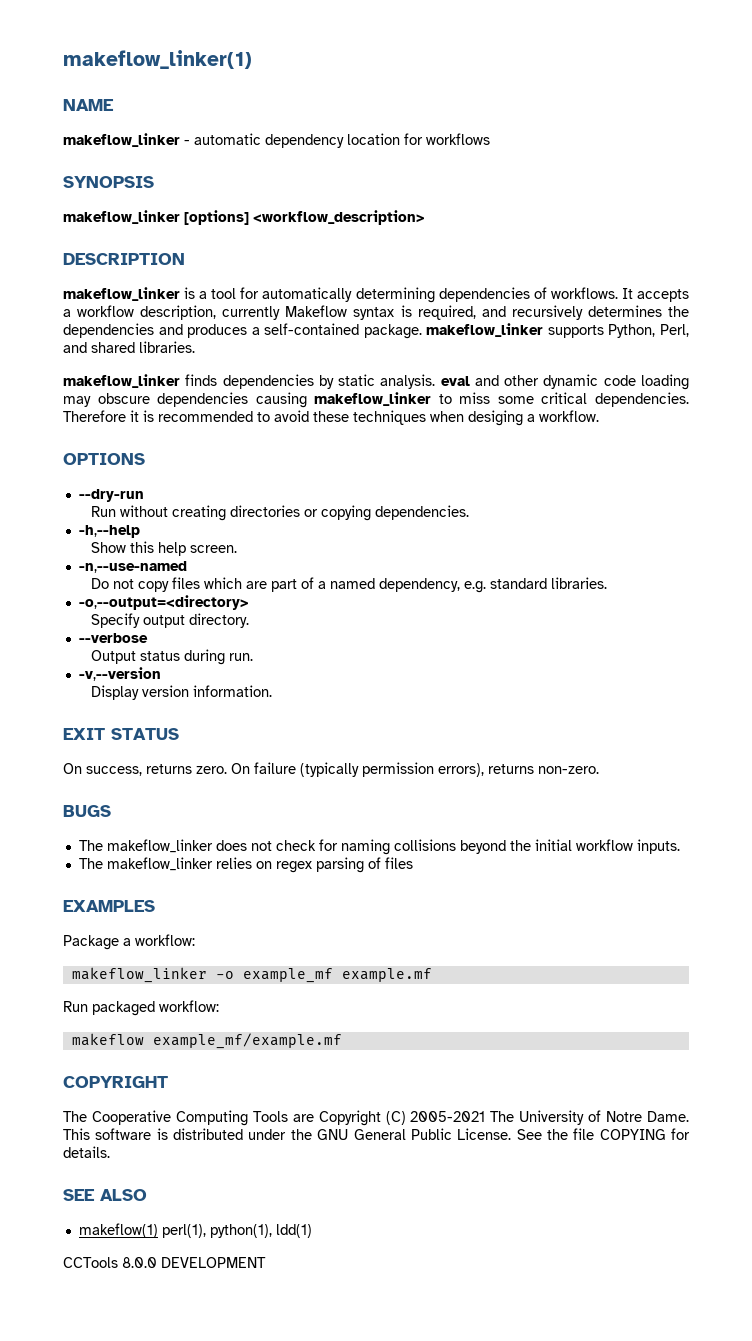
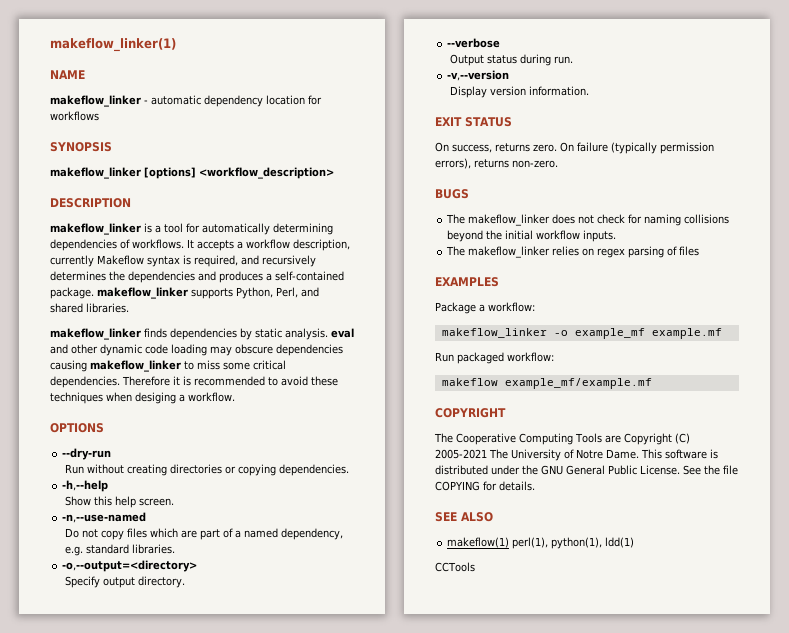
- CCTools 8.0.0 DEVELOPMENT
+ CCTools

